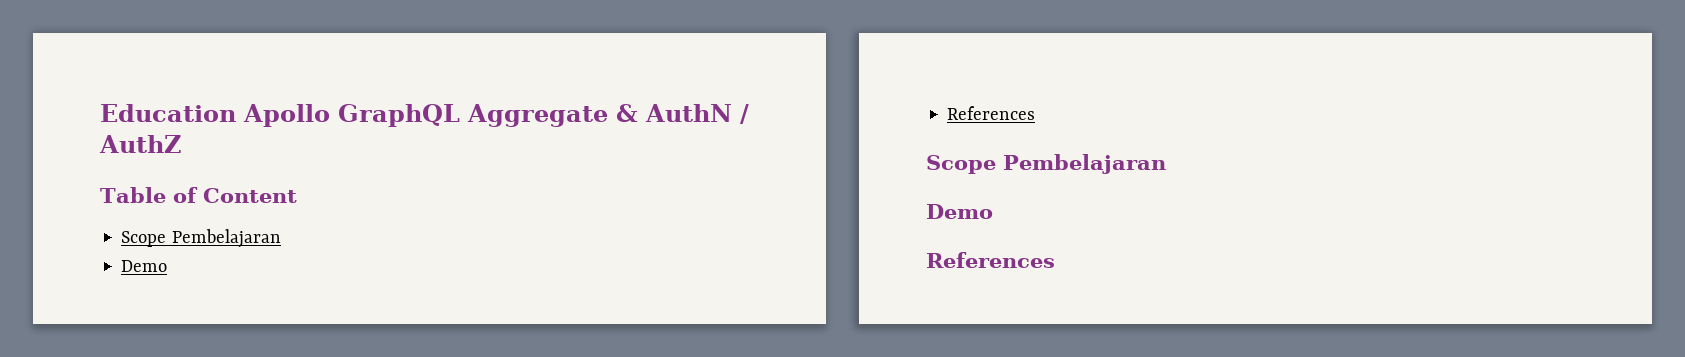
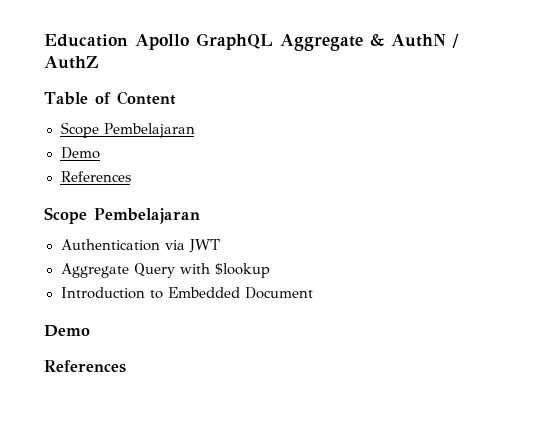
+ Authentication via JWT
+ Aggregate Query with $lookup
+ Introduction to Embedded Document

